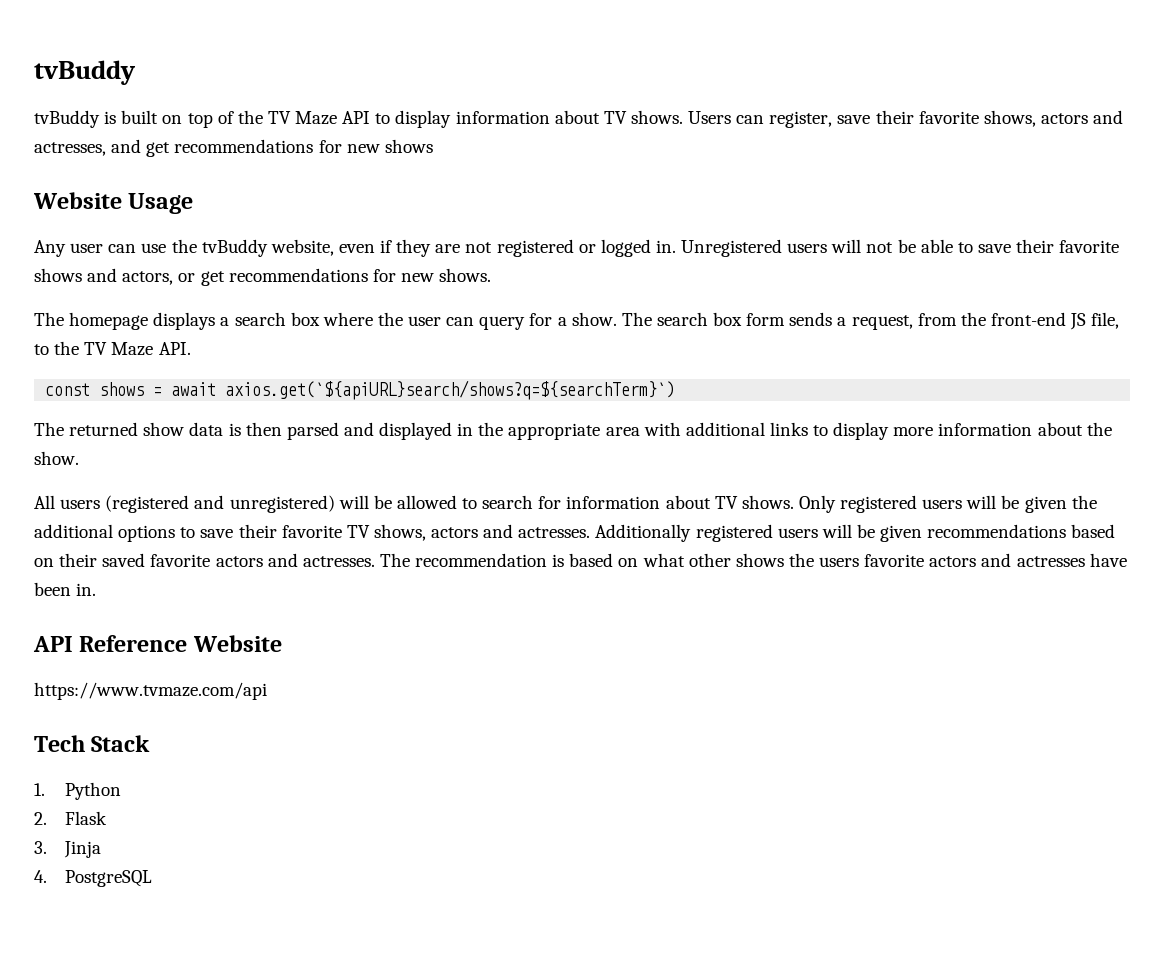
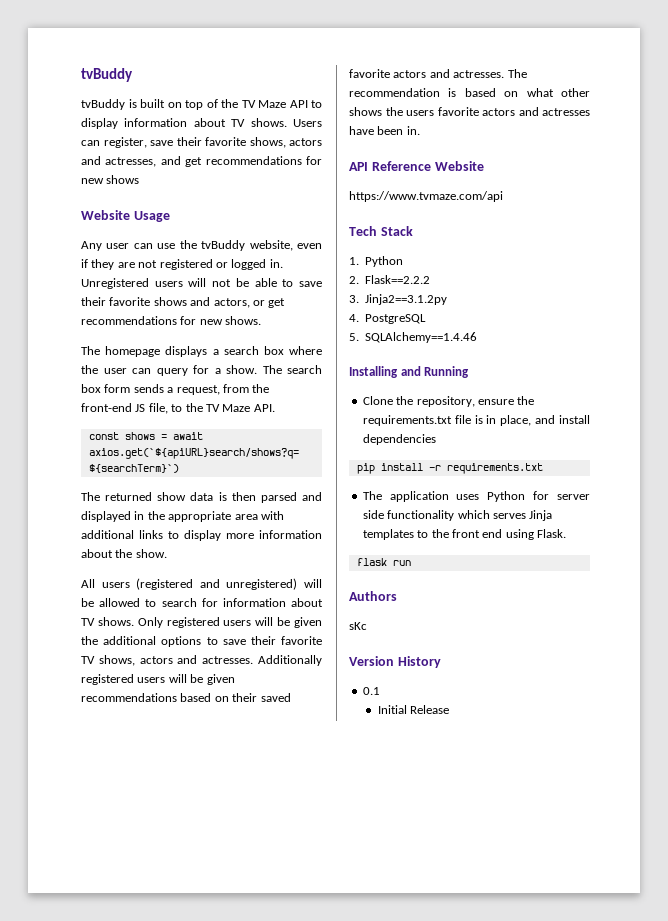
- 2. Flask
+ 2. Flask==2.2.2
- 3. Jinja
+ 3. Jinja2==3.1.2py
+ 5. SQLAlchemy==1.4.46
+ Installing and Running
+ Clone the repository, ensure the requirements.txt file is in place, and install dependencies
+ pip install -r requirements.txt
+ The application uses Python for server side functionality which serves Jinja templates to the front end using Flask.
+ flask run
+ Authors
+ sKc
+ Version History
+ 0.1
+ Initial Release

